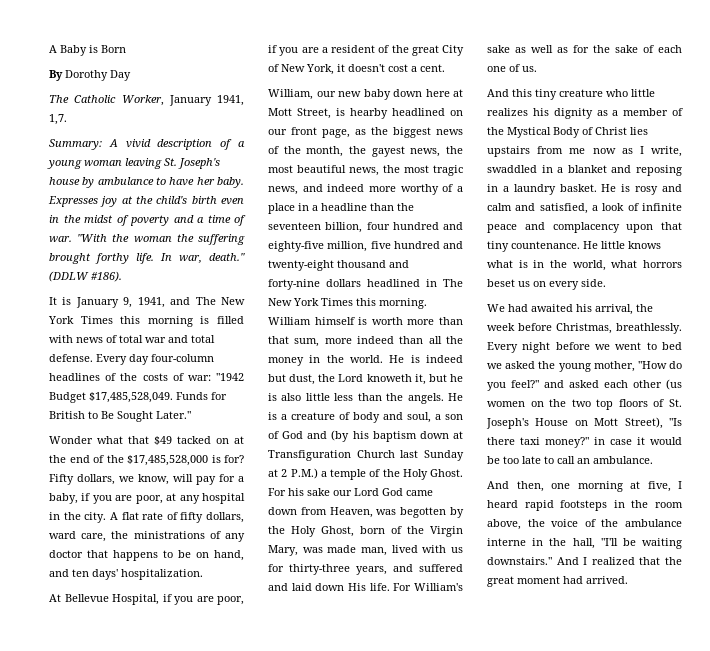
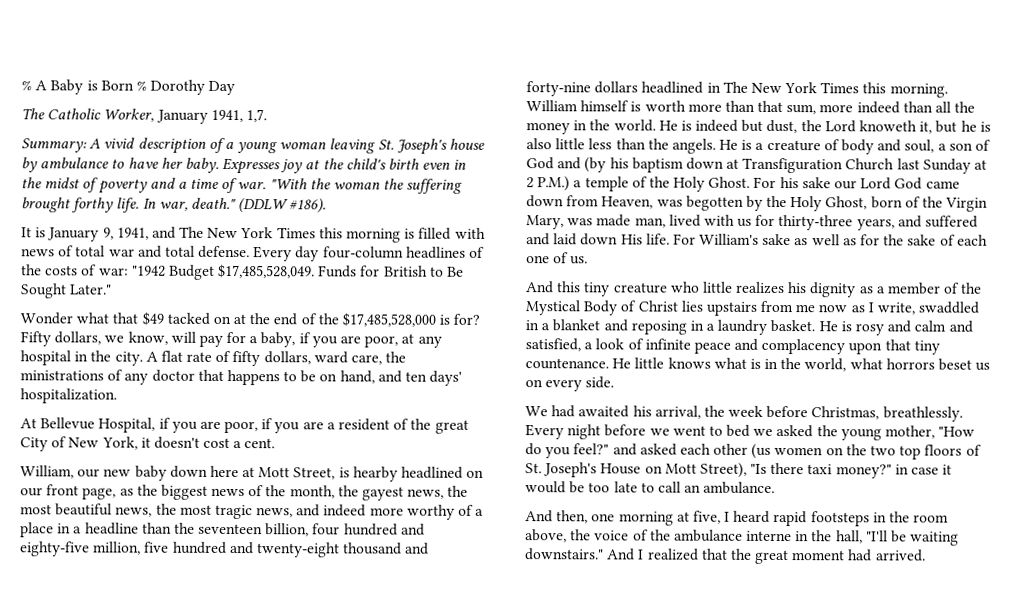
- A Baby is Born
- By Dorothy Day
+ % A Baby is Born % Dorothy Day

